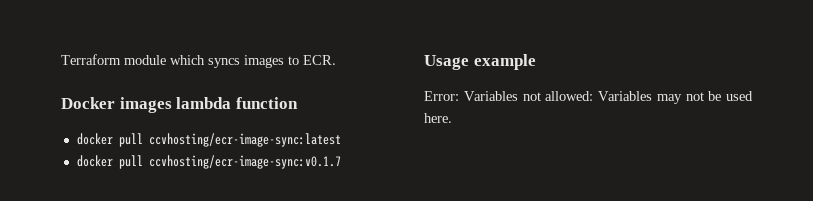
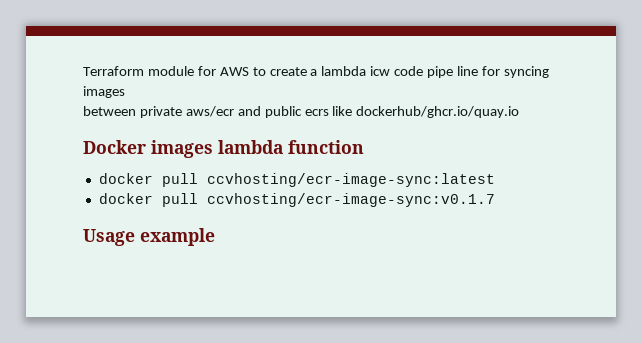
- Terraform module which syncs images to ECR.
+ Terraform module for AWS to create a lambda icw code pipe line for syncing images
+ between private aws/ecr and public ecrs like dockerhub/ghcr.io/quay.io
- Error: Variables not allowed: Variables may not be used here.

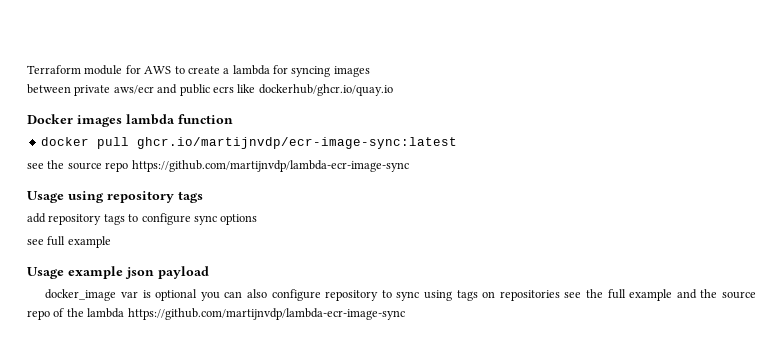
- Terraform module for AWS to create a lambda icw code pipe line for syncing images
+ Terraform module for AWS to create a lambda for syncing images
- docker pull ccvhosting/ecr-image-sync:latest
- docker pull ccvhosting/ecr-image-sync:v0.1.7
- Usage example
+ docker pull ghcr.io/martijnvdp/ecr-image-sync:latest
+ see the source repo https://github.com/martijnvdp/lambda-ecr-image-sync
+ Usage using repository tags
+ add repository tags to configure sync options
+ see full example
+ Usage example json payload
+ docker_image var is optional you can also configure repository to sync using tags on repositories see the full example and the source repo of the lambda https://github.com/martijnvdp/lambda-ecr-image-sync

